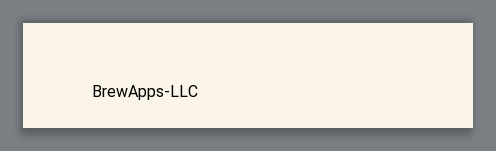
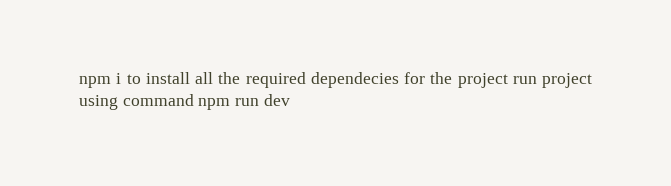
- BrewApps-LLC
+ npm i to install all the required dependecies for the project run project using command npm run dev

